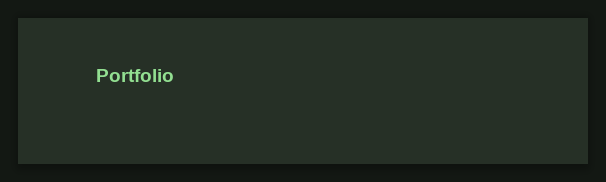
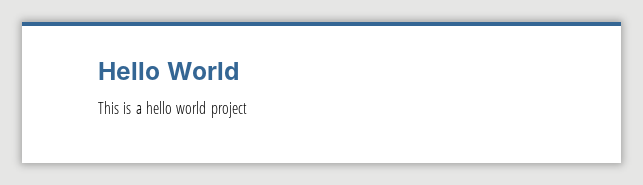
- Portfolio
+ Hello World
+ This is a hello world project

